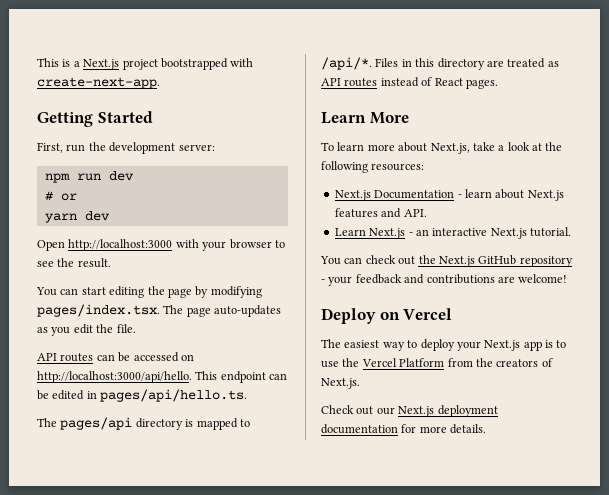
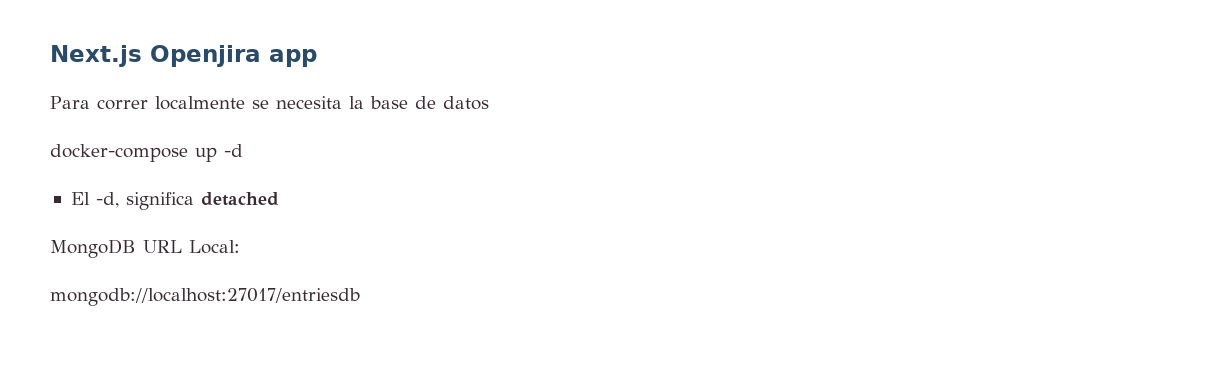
- This is a Next.js project bootstrapped with create-next-app.
- Getting Started
- First, run the development server:
- npm run dev
- # or
- yarn dev
- Open http://localhost:3000 with your browser to see the result.
- You can start editing the page by modifying pages/index.tsx. The page auto-updates as you edit the file.
- API routes can be accessed on http://localhost:3000/api/hello. This endpoint can be edited in pages/api/hello.ts.
- The pages/api directory is mapped to /api/*. Files in this directory are treated as API routes instead of React pages.
- Learn More
- To learn more about Next.js, take a look at the following resources:
- Next.js Documentation - learn about Next.js features and API.
- Learn Next.js - an interactive Next.js tutorial.
- You can check out the Next.js GitHub repository - your feedback and contributions are welcome!
- Deploy on Vercel
- The easiest way to deploy your Next.js app is to use the Vercel Platform from the creators of Next.js.
- Check out our Next.js deployment documentation for more details.
+ Next.js Openjira app
+ Para correr localmente se necesita la base de datos
+ docker-compose up -d
+ El -d, significa detached
+ MongoDB URL Local:
+ mongodb://localhost:27017/entriesdb

